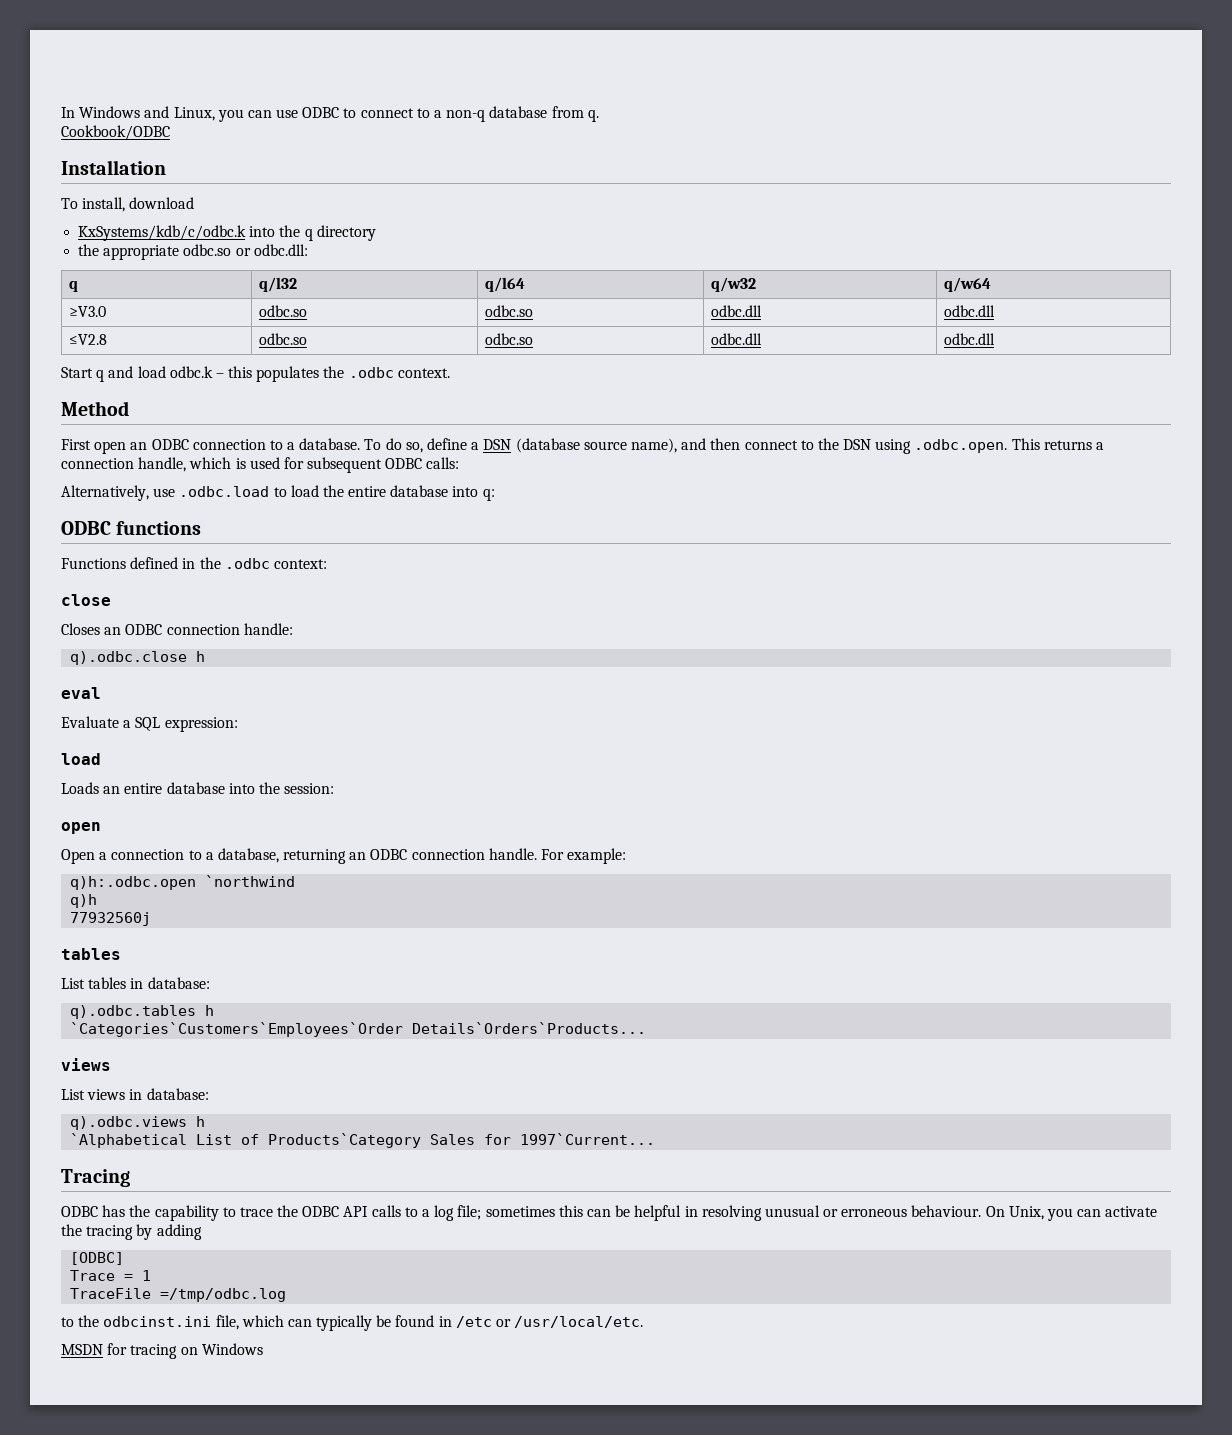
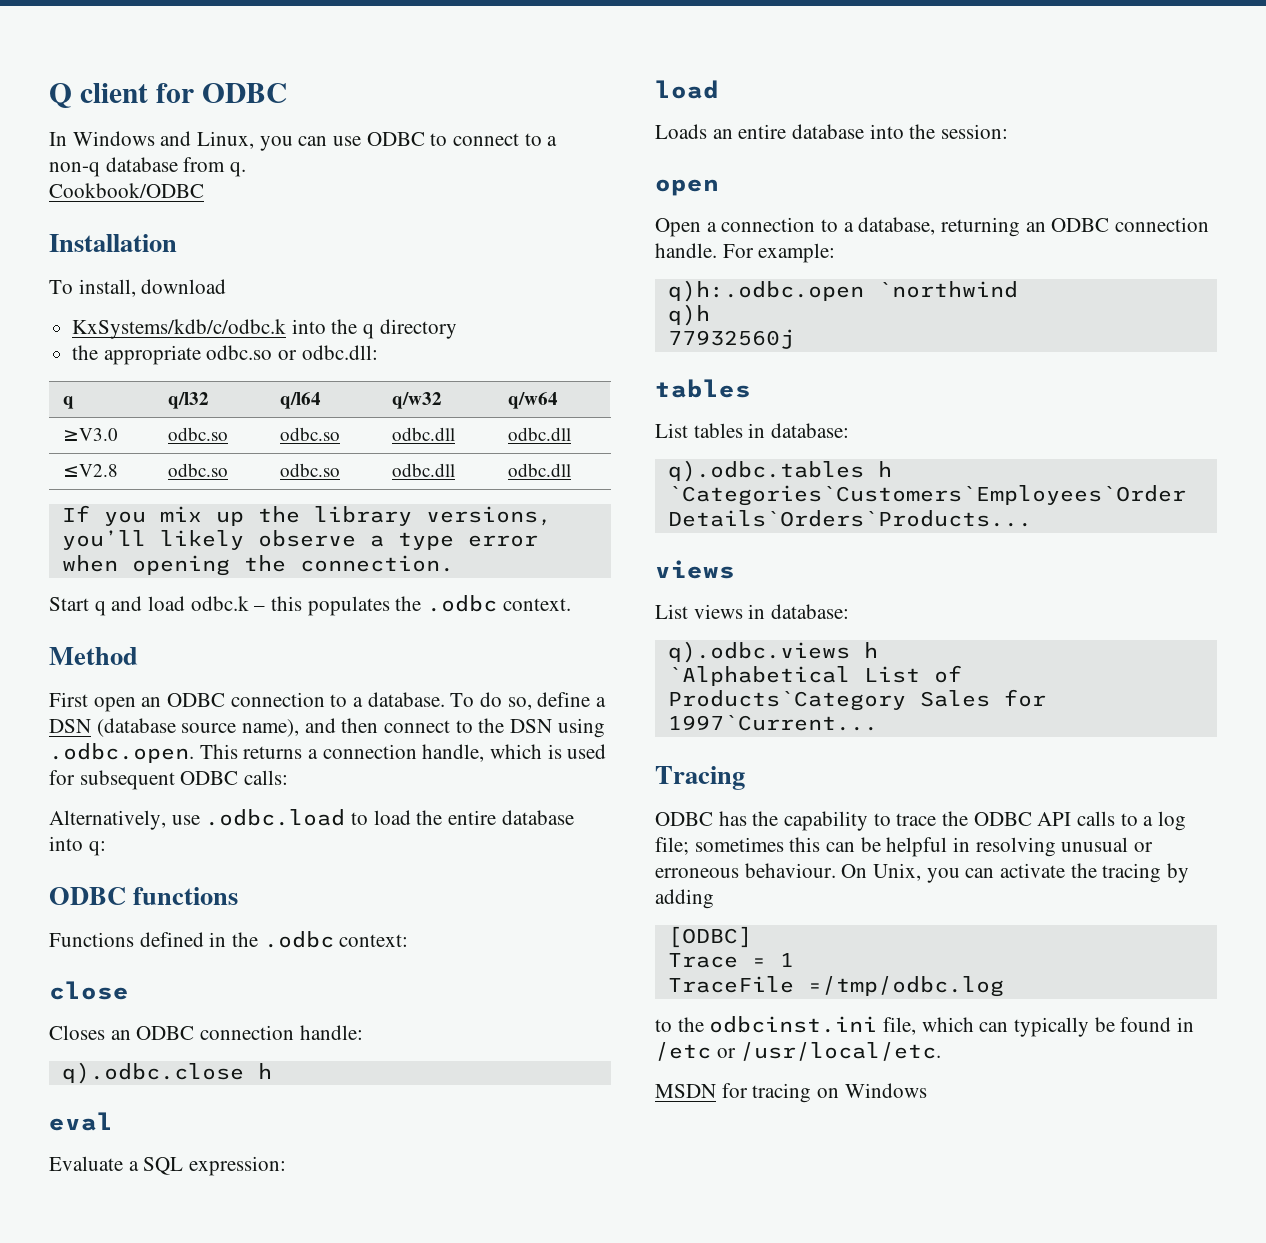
+ Q client for ODBC
+ If you mix up the library versions, you’ll likely observe a type error when opening the connection.

